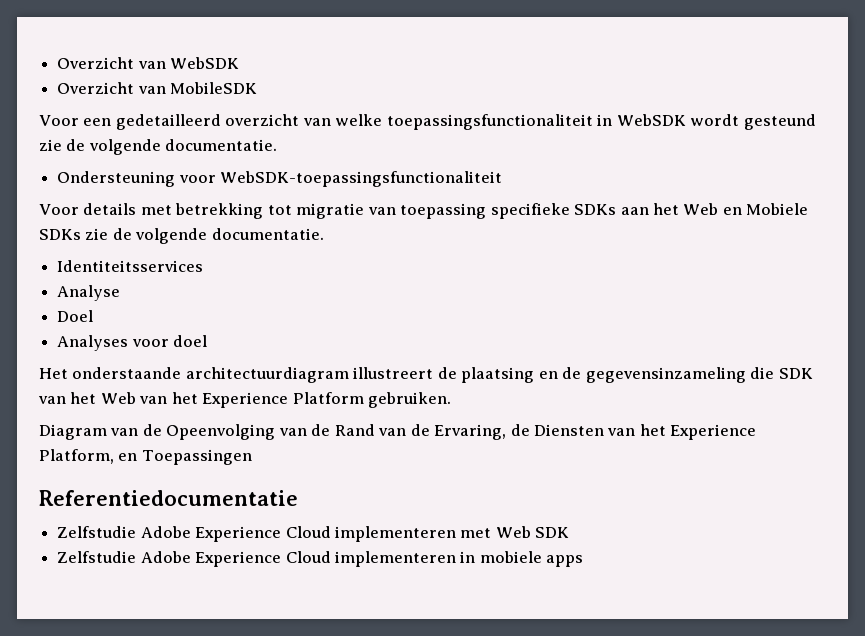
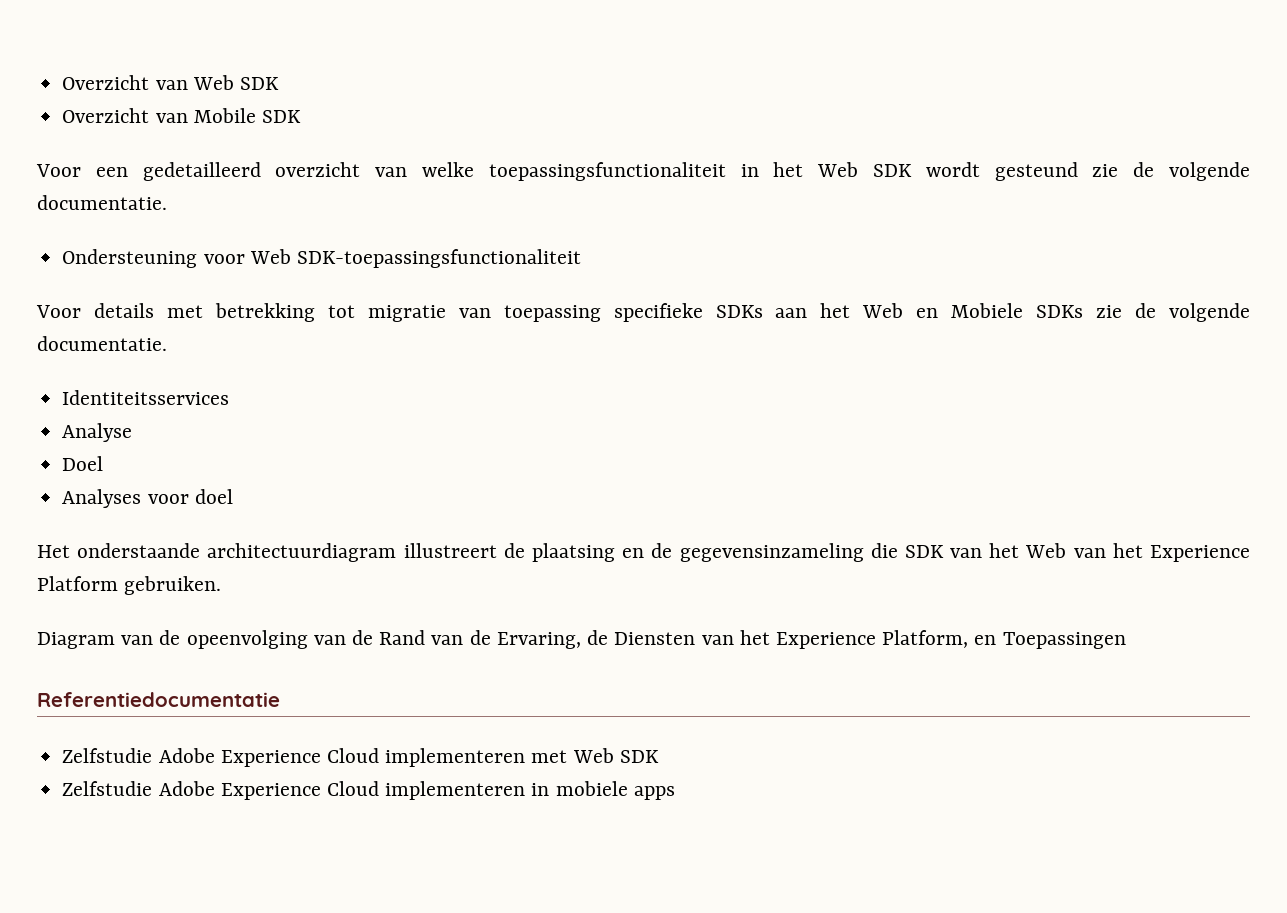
- Overzicht van WebSDK
- Overzicht van MobileSDK
+ Overzicht van Web SDK
+ Overzicht van Mobile SDK
- Voor een gedetailleerd overzicht van welke toepassingsfunctionaliteit in WebSDK wordt gesteund zie de volgende documentatie.
+ Voor een gedetailleerd overzicht van welke toepassingsfunctionaliteit in het Web SDK wordt gesteund zie de volgende documentatie.
- Ondersteuning voor WebSDK-toepassingsfunctionaliteit
+ Ondersteuning voor Web SDK-toepassingsfunctionaliteit
- Diagram van de Opeenvolging van de Rand van de Ervaring, de Diensten van het Experience Platform, en Toepassingen
+ Diagram van de opeenvolging van de Rand van de Ervaring, de Diensten van het Experience Platform, en Toepassingen

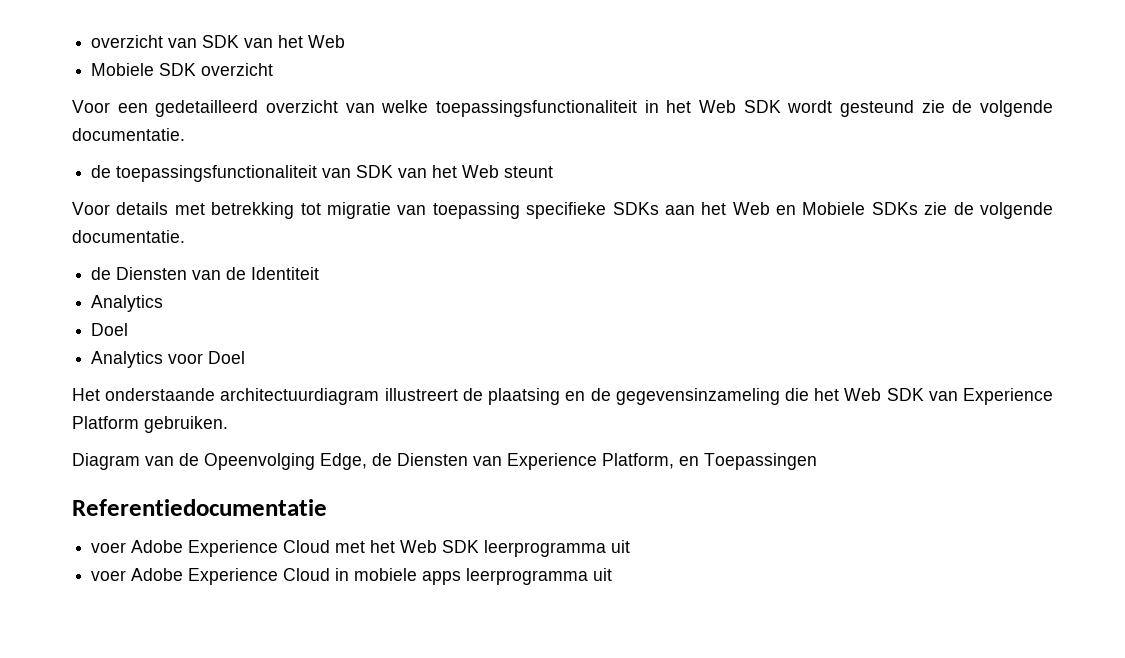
- Overzicht van Web SDK
- Overzicht van Mobile SDK
+ overzicht van SDK van het Web
+ Mobiele SDK overzicht
- Ondersteuning voor Web SDK-toepassingsfunctionaliteit
+ de toepassingsfunctionaliteit van SDK van het Web steunt
- Identiteitsservices
- Analyse
+ de Diensten van de Identiteit
+ Analytics
  Doel
- Analyses voor doel
+ Analytics voor Doel
- Het onderstaande architectuurdiagram illustreert de plaatsing en de gegevensinzameling die SDK van het Web van het Experience Platform gebruiken.
+ Het onderstaande architectuurdiagram illustreert de plaatsing en de gegevensinzameling die het Web SDK van Experience Platform gebruiken.
- Diagram van de opeenvolging van de Rand van de Ervaring, de Diensten van het Experience Platform, en Toepassingen
+ Diagram van de Opeenvolging Edge, de Diensten van Experience Platform, en Toepassingen
- Zelfstudie Adobe Experience Cloud implementeren met Web SDK
- Zelfstudie Adobe Experience Cloud implementeren in mobiele apps
+ voer Adobe Experience Cloud met het Web SDK leerprogramma uit
+ voer Adobe Experience Cloud in mobiele apps leerprogramma uit

